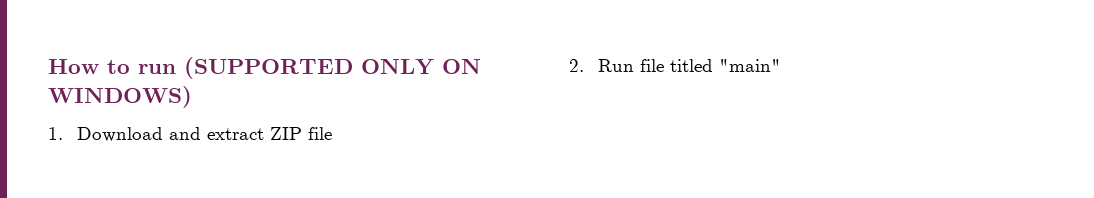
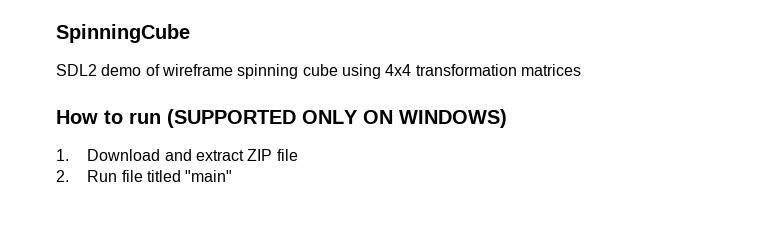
+ SpinningCube
+ SDL2 demo of wireframe spinning cube using 4x4 transformation matrices

